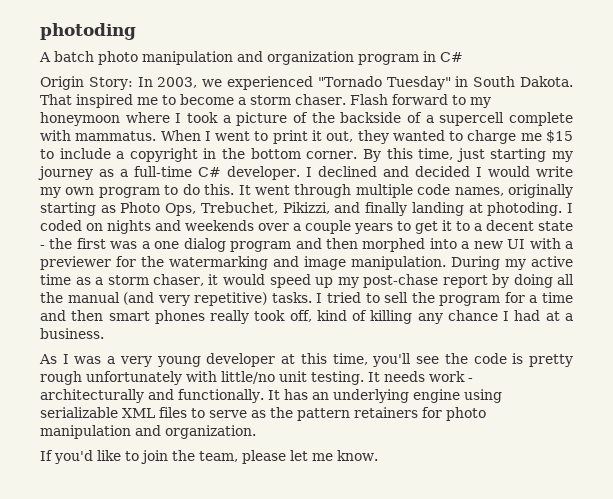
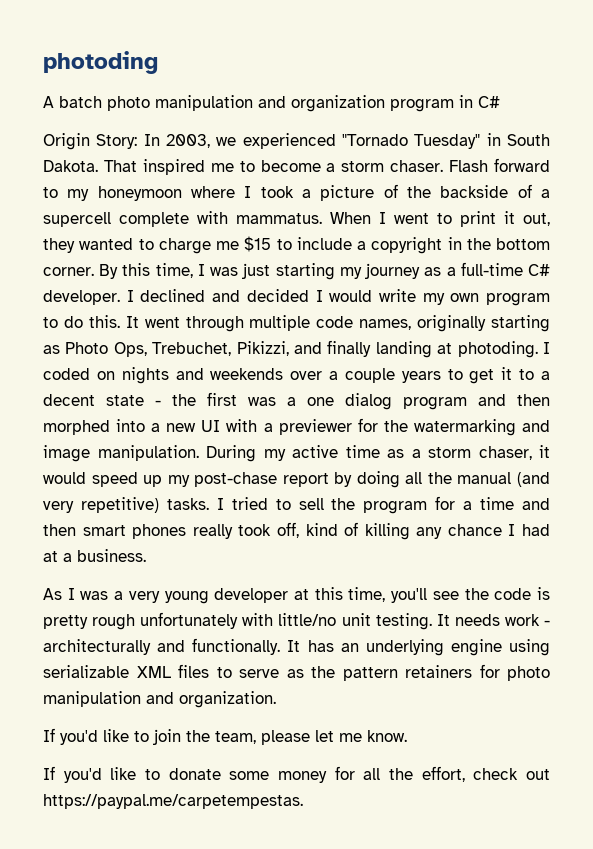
- By this time, just starting my journey as a full-time C# developer.
+ By this time, I was just starting my journey as a full-time C# developer.
+ If you'd like to donate some money for all the effort, check out https://paypal.me/carpetempestas.

